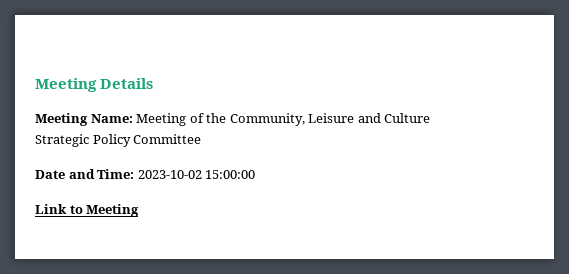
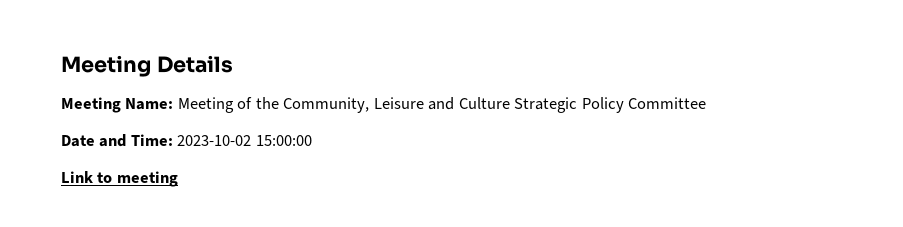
- Link to Meeting
+ Link to meeting

